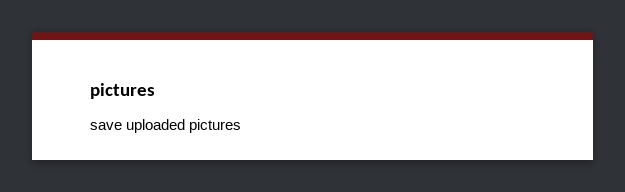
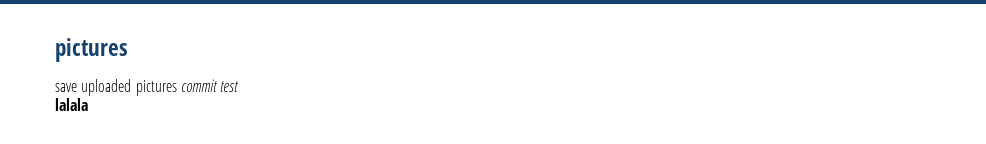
- save uploaded pictures
+ save uploaded pictures commit test
+ lalala

